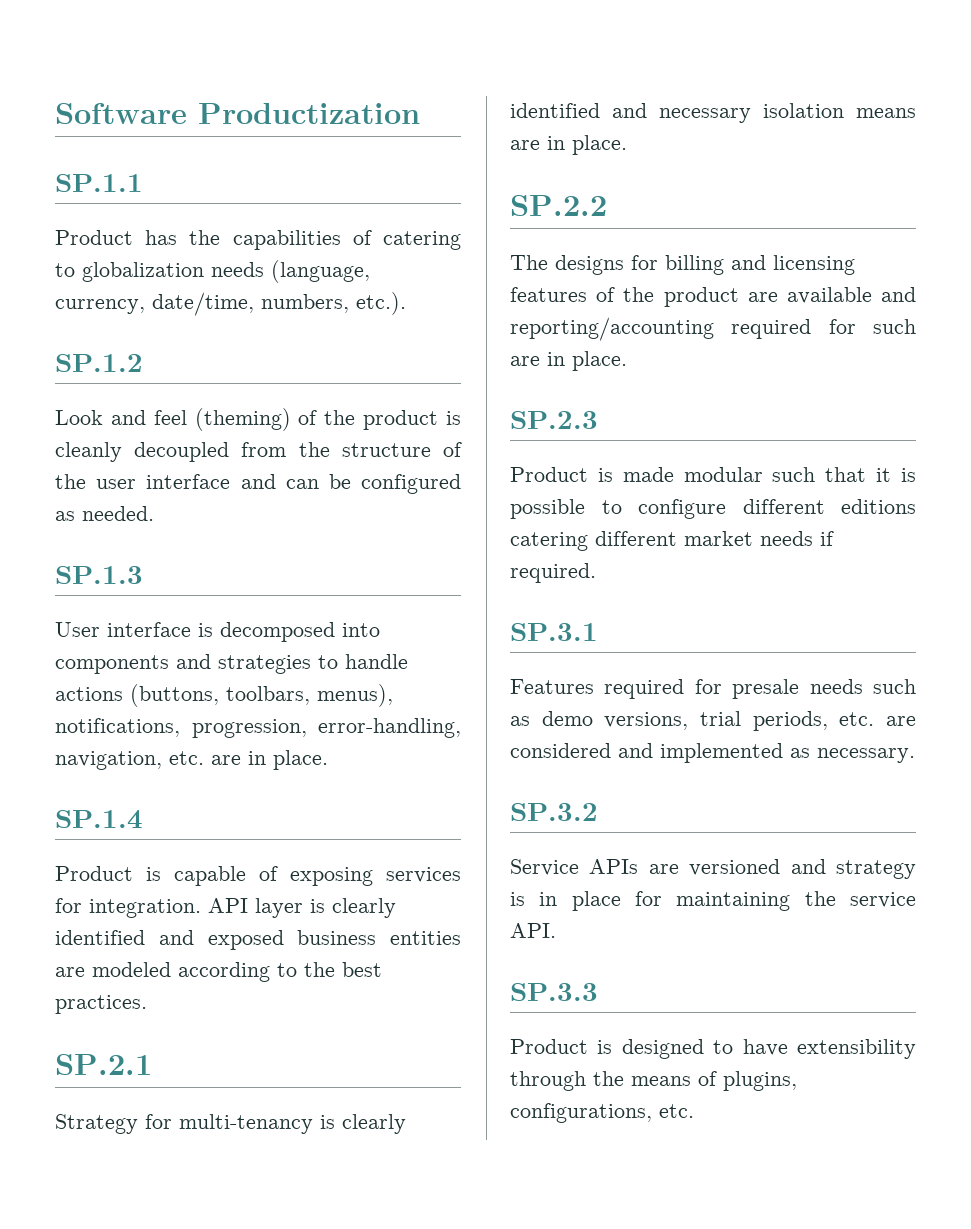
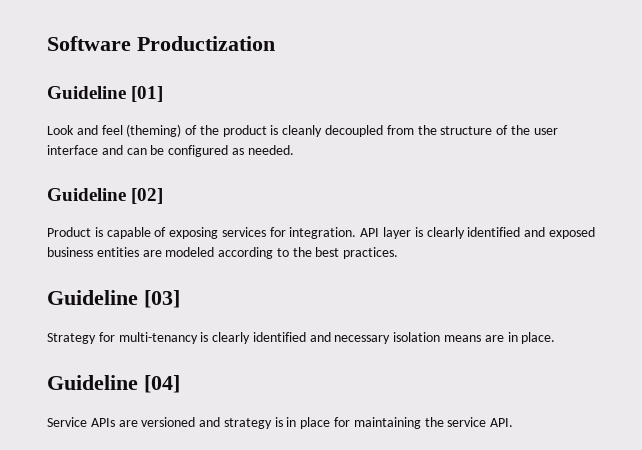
- SP.1.1
- Product has the capabilities of catering to globalization needs (language, currency, date/time, numbers, etc.).
- SP.1.2
+ Guideline [01]
- SP.1.3
- User interface is decomposed into components and strategies to handle actions (buttons, toolbars, menus), notifications, progression, error-handling, navigation, etc. are in place.
- SP.1.4
+ Guideline [02]
- SP.2.1
+ Guideline [03]
- SP.2.2
- The designs for billing and licensing features of the product are available and reporting/accounting required for such are in place.
- SP.2.3
- Product is made modular such that it is possible to configure different editions catering different market needs if required.
- SP.3.1
- Features required for presale needs such as demo versions, trial periods, etc. are considered and implemented as necessary.
- SP.3.2
+ Guideline [04]
- SP.3.3
- Product is designed to have extensibility through the means of plugins, configurations, etc.

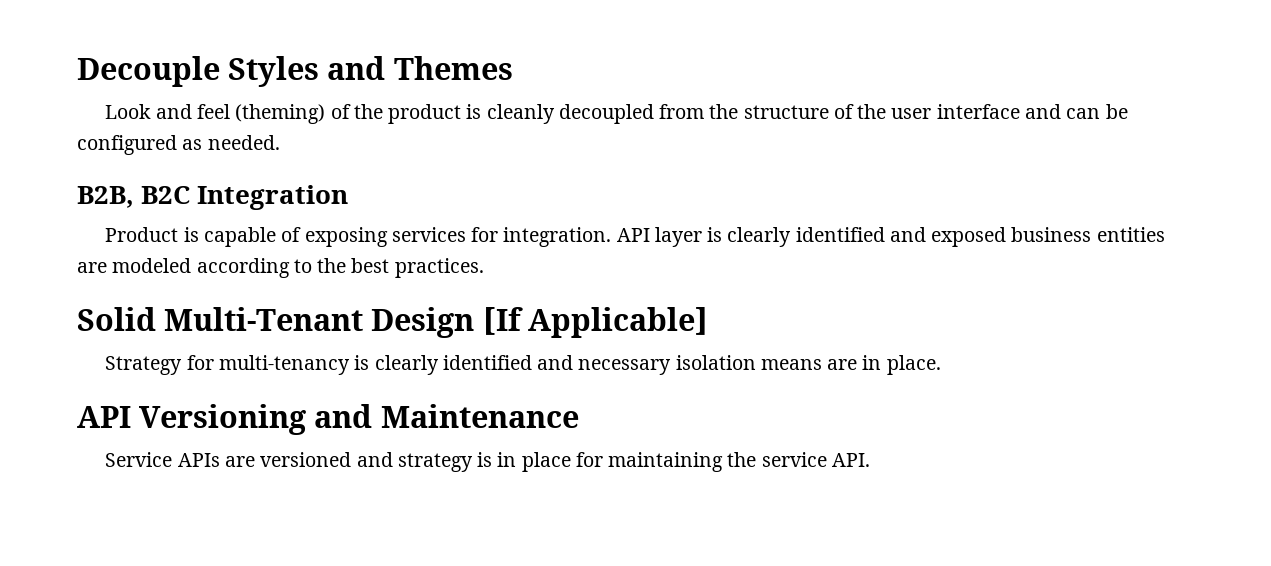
- Software Productization
- Guideline [01]
+ Decouple Styles and Themes
- Guideline [02]
+ B2B, B2C Integration
- Guideline [03]
+ Solid Multi-Tenant Design [If Applicable]
- Guideline [04]
+ API Versioning and Maintenance

